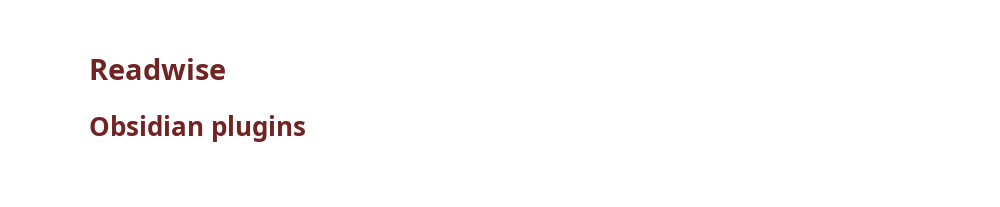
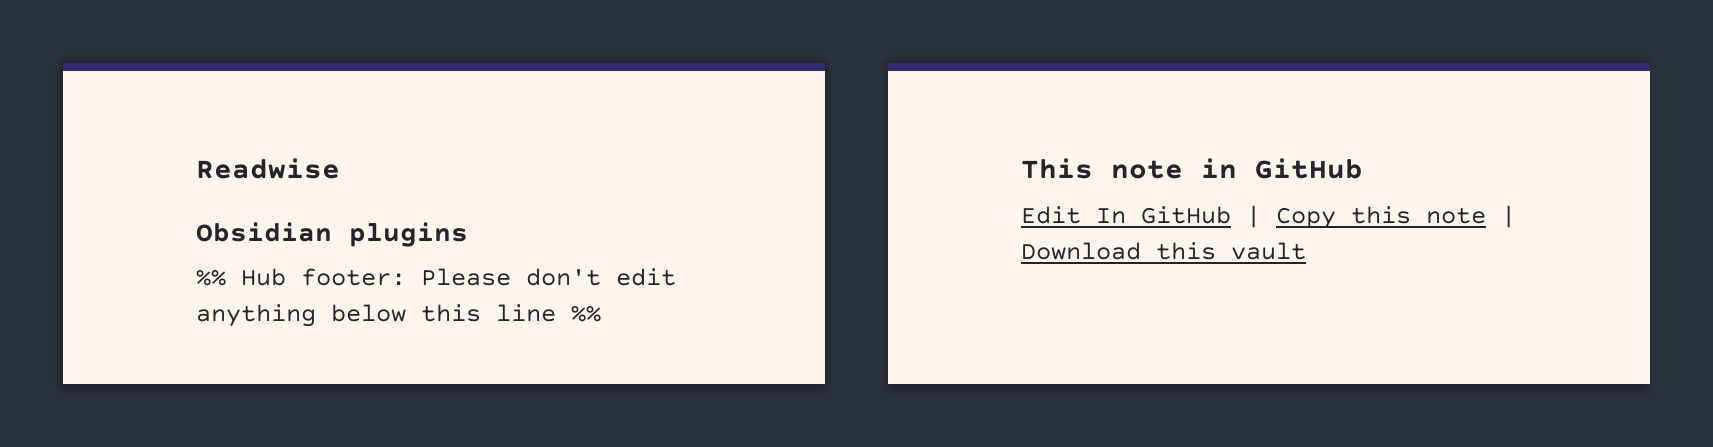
+ %% Hub footer: Please don't edit anything below this line %%
+ This note in GitHub
+ Edit In GitHub | Copy this note | Download this vault

